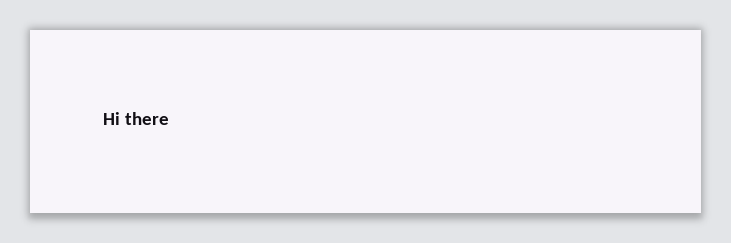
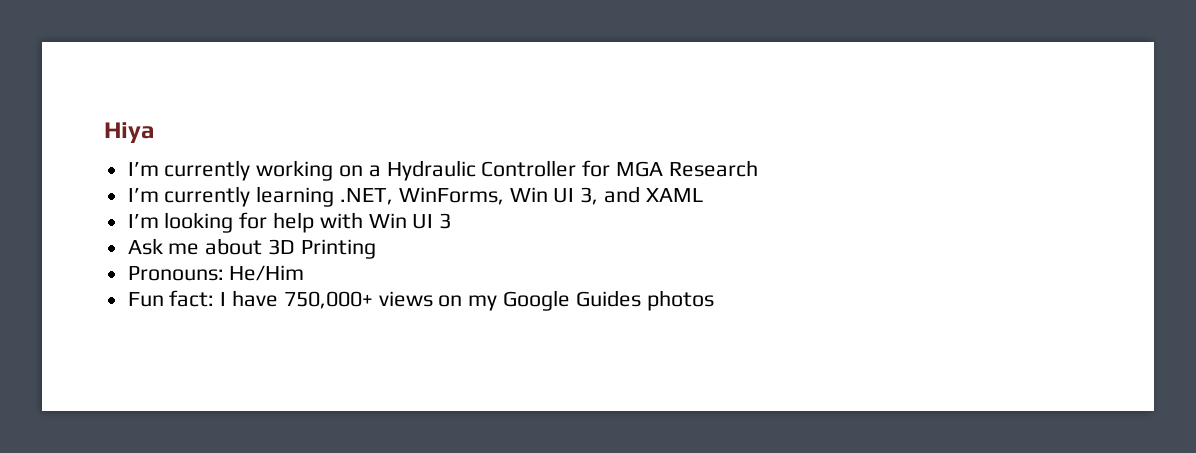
- Hi there
+ Hiya
+ I’m currently working on a Hydraulic Controller for MGA Research
+ I’m currently learning .NET, WinForms, Win UI 3, and XAML
+ I’m looking for help with Win UI 3
+ Ask me about 3D Printing
+ Pronouns: He/Him
+ Fun fact: I have 750,000+ views on my Google Guides photos

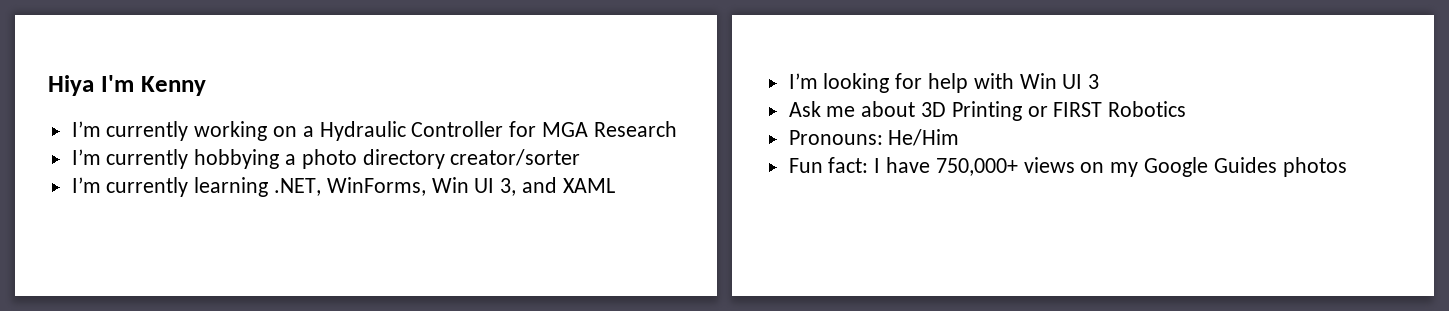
- Hiya
+ Hiya I'm Kenny
+ I’m currently hobbying a photo directory creator/sorter
- Ask me about 3D Printing
+ Ask me about 3D Printing or FIRST Robotics

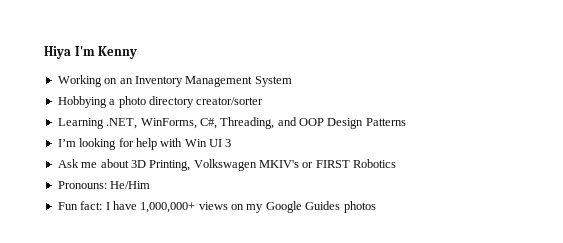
- I’m currently working on a Hydraulic Controller for MGA Research
- I’m currently hobbying a photo directory creator/sorter
- I’m currently learning .NET, WinForms, Win UI 3, and XAML
+ Working on an Inventory Management System
+ Hobbying a photo directory creator/sorter
+ Learning .NET, WinForms, C#, Threading, and OOP Design Patterns
- Ask me about 3D Printing or FIRST Robotics
+ Ask me about 3D Printing, Volkswagen MKIV's or FIRST Robotics
- Fun fact: I have 750,000+ views on my Google Guides photos
+ Fun fact: I have 1,000,000+ views on my Google Guides photos

